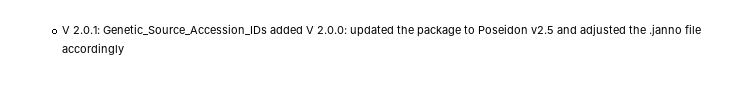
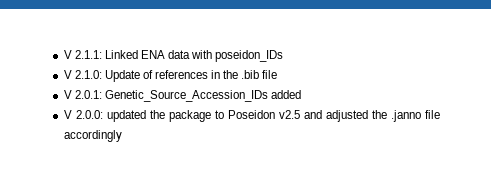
- V 2.0.1: Genetic_Source_Accession_IDs added V 2.0.0: updated the package to Poseidon v2.5 and adjusted the .janno file accordingly
+ V 2.1.1: Linked ENA data with poseidon_IDs
+ V 2.1.0: Update of references in the .bib file
+ V 2.0.1: Genetic_Source_Accession_IDs added
+ V 2.0.0: updated the package to Poseidon v2.5 and adjusted the .janno file accordingly

